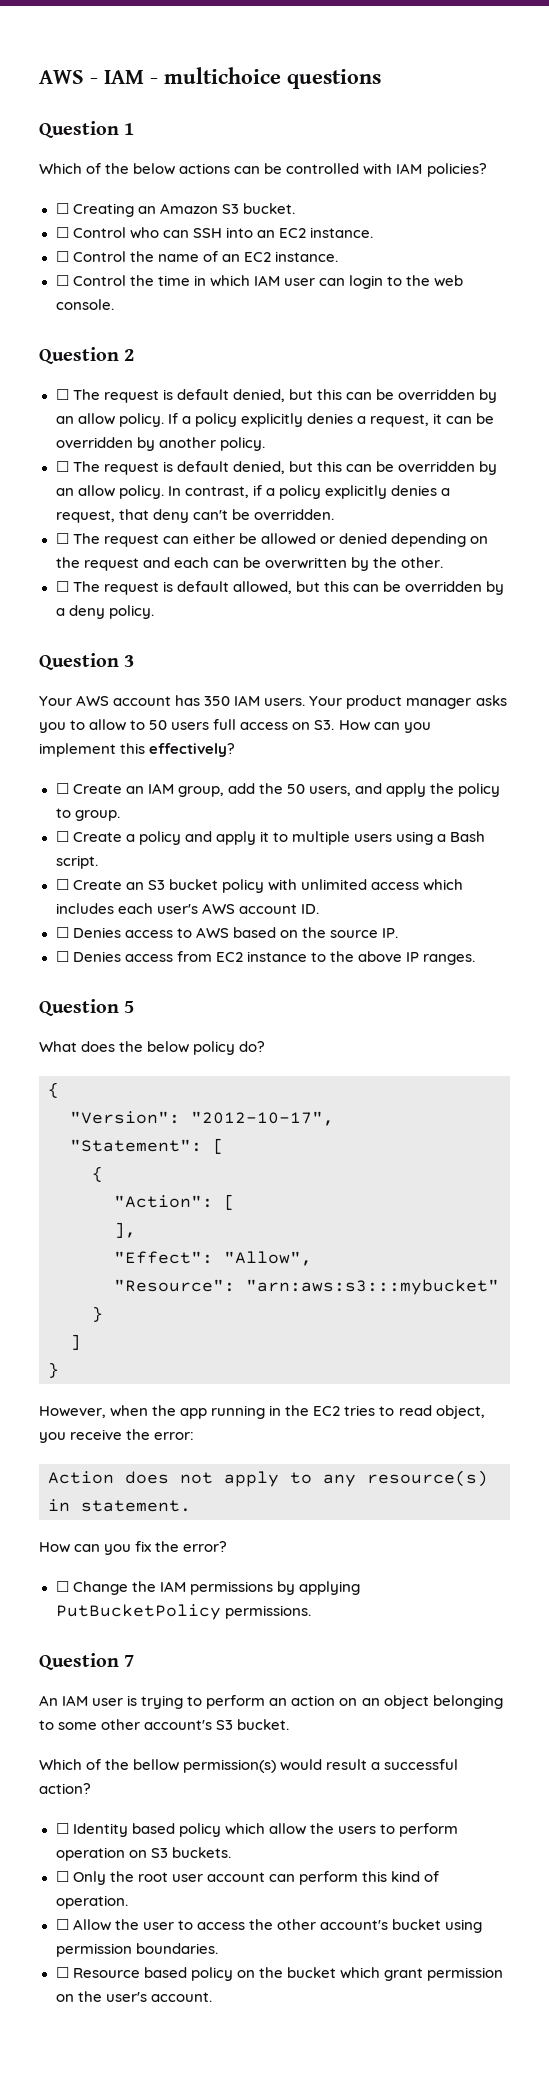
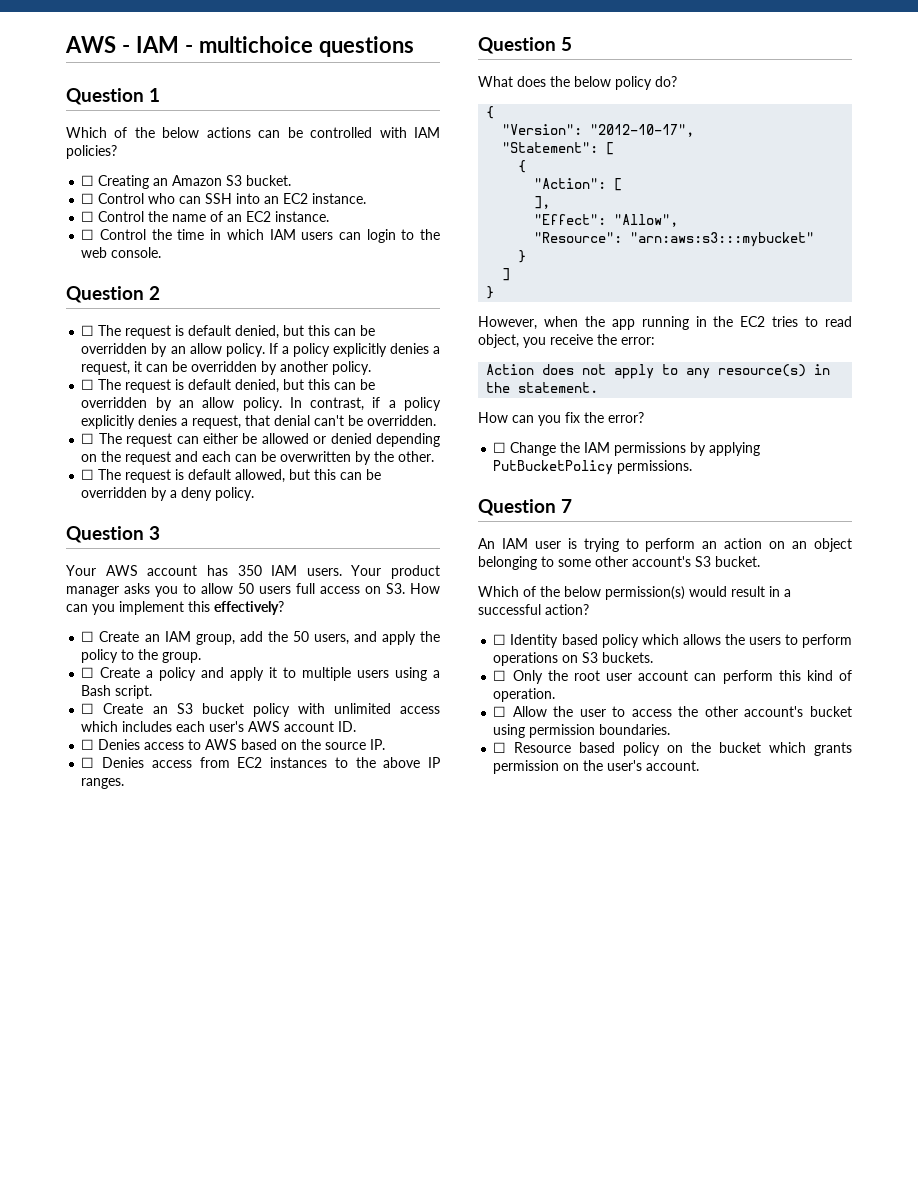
- ☐ Control the time in which IAM user can login to the web console.
+ ☐ Control the time in which IAM users can login to the web console.
- In contrast, if a policy explicitly denies a request, that deny can't be overridden.
+ In contrast, if a policy explicitly denies a request, that denial can't be overridden.
- Your product manager asks you to allow to 50 users full access on S3. How can you implement this effectively?
+ Your product manager asks you to allow 50 users full access on S3. How can you implement this effectively?
- ☐ Create an IAM group, add the 50 users, and apply the policy to group.
+ ☐ Create an IAM group, add the 50 users, and apply the policy to the group.
- ☐ Denies access from EC2 instance to the above IP ranges.
+ ☐ Denies access from EC2 instances to the above IP ranges.
- Action does not apply to any resource(s) in statement.
+ Action does not apply to any resource(s) in the statement.
- Which of the bellow permission(s) would result a successful action?
+ Which of the below permission(s) would result in a successful action?
- ☐ Identity based policy which allow the users to perform operation on S3 buckets.
+ ☐ Identity based policy which allows the users to perform operations on S3 buckets.
- ☐ Resource based policy on the bucket which grant permission on the user's account.
+ ☐ Resource based policy on the bucket which grants permission on the user's account.

